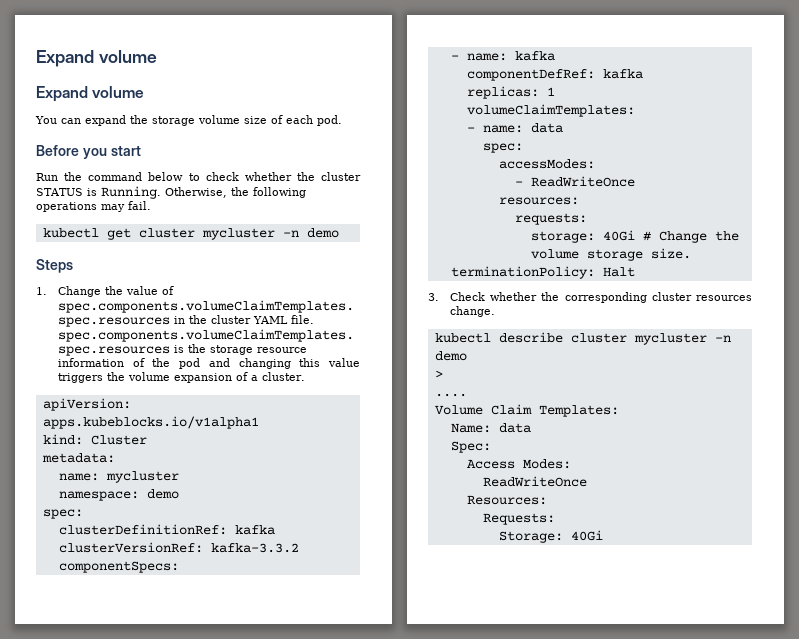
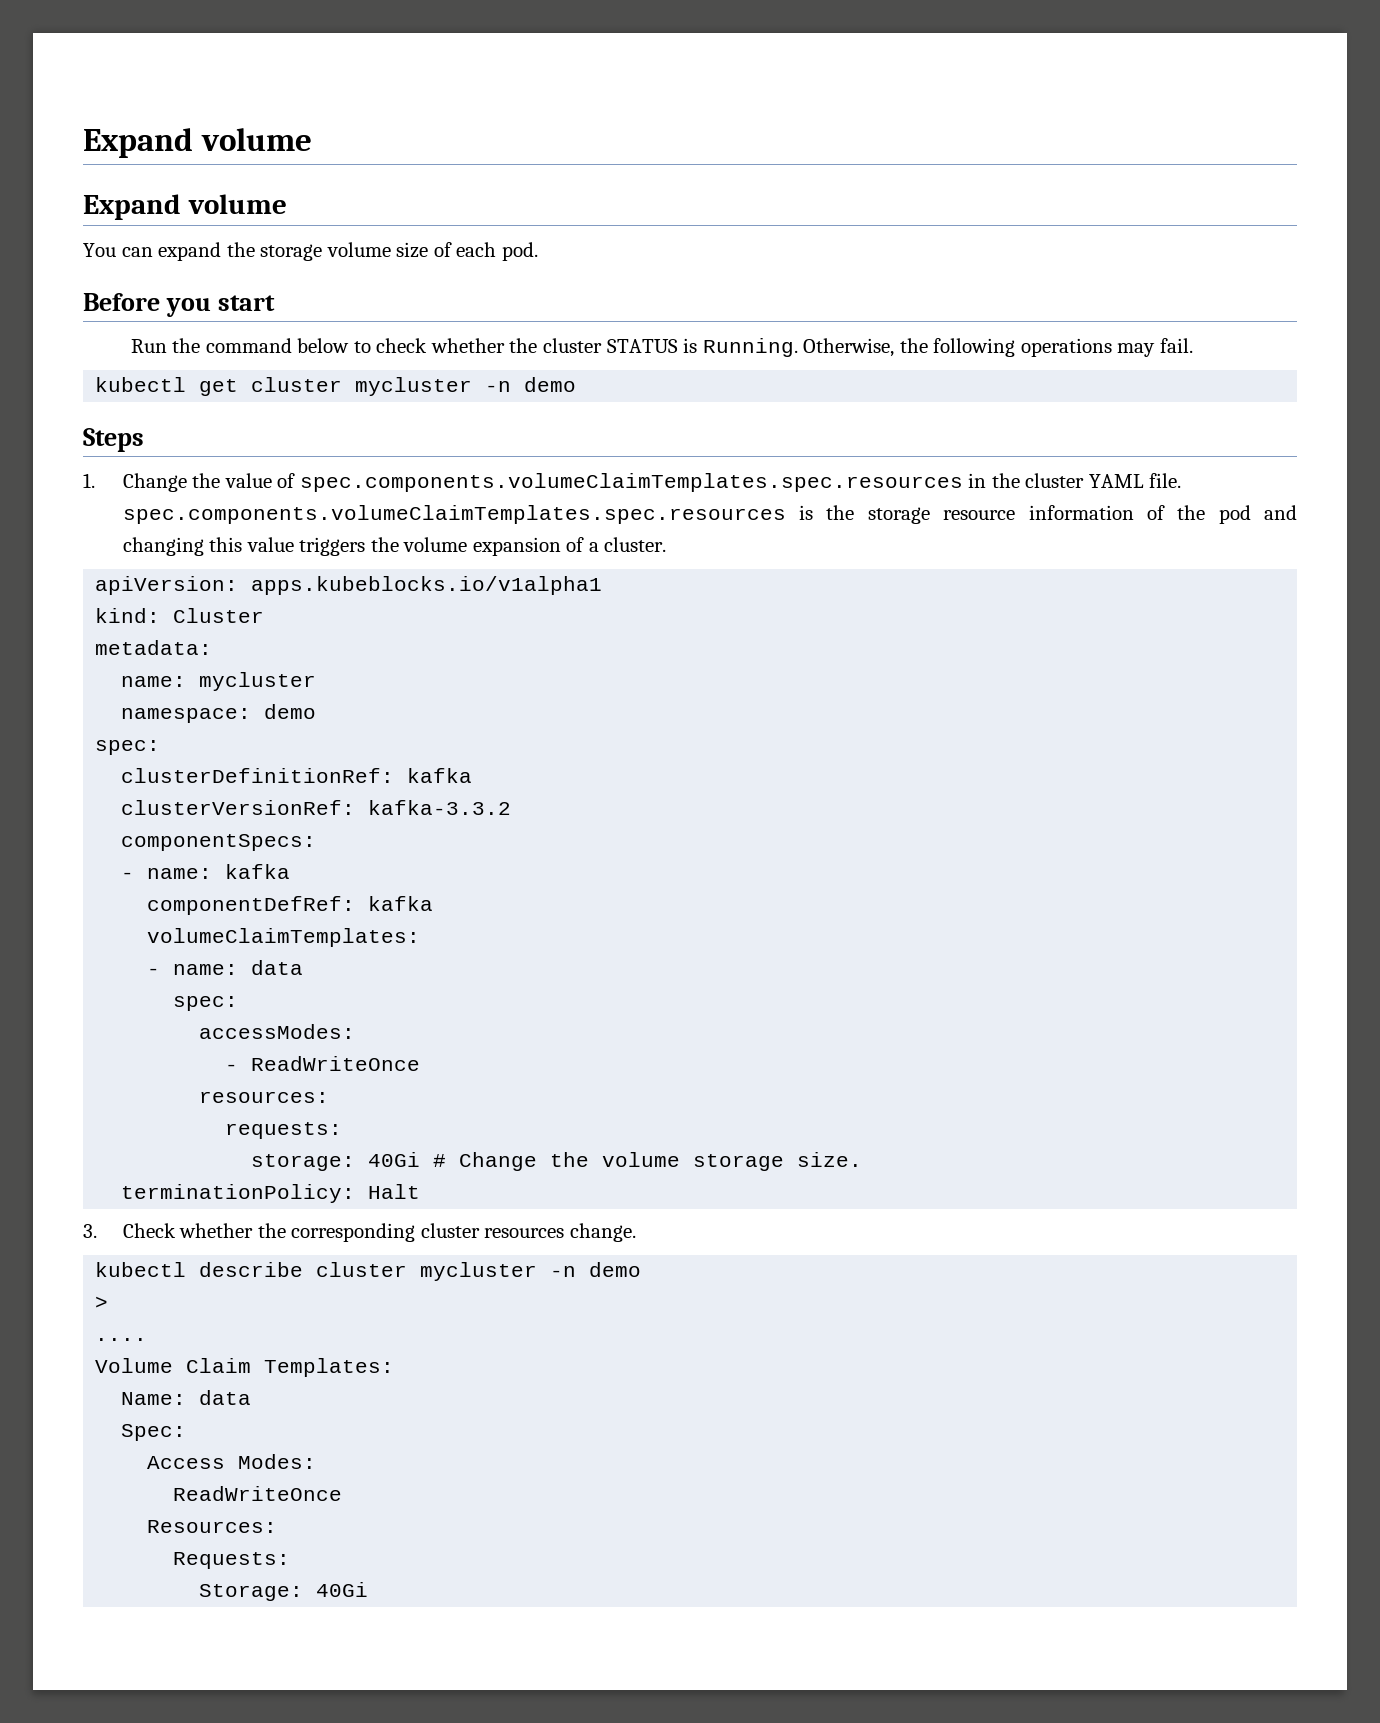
- replicas: 1

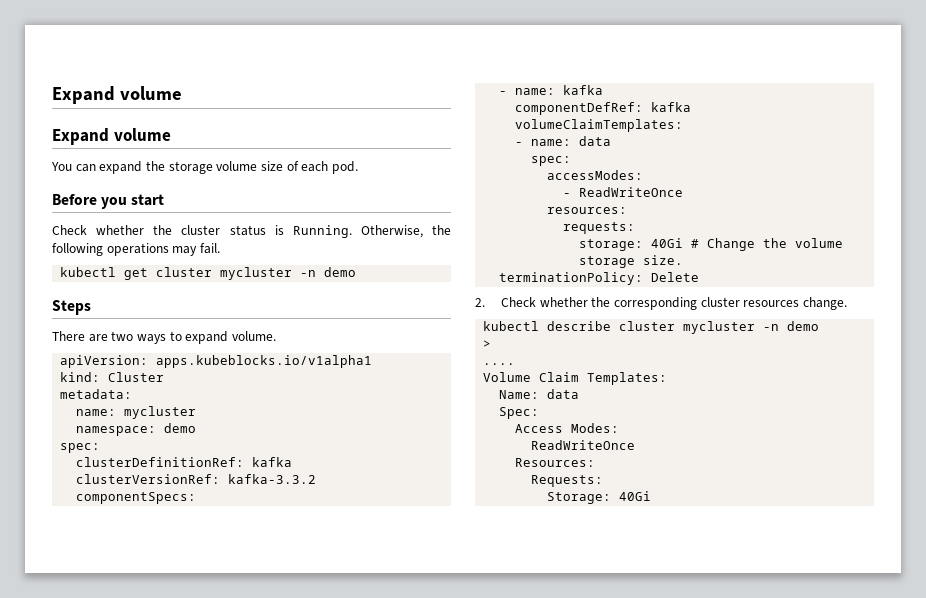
- Run the command below to check whether the cluster STATUS is Running.
+ Check whether the cluster status is Running.
- 1. Change the value of spec.components.volumeClaimTemplates.spec.resources in the cluster YAML file. spec.components.volumeClaimTemplates.spec.resources is the storage resource information of the pod and changing this value triggers the volume expansion of a cluster.
+ There are two ways to expand volume.
- terminationPolicy: Halt
- 3. Check whether the corresponding cluster resources change.
+ terminationPolicy: Delete
+ 2. Check whether the corresponding cluster resources change.

